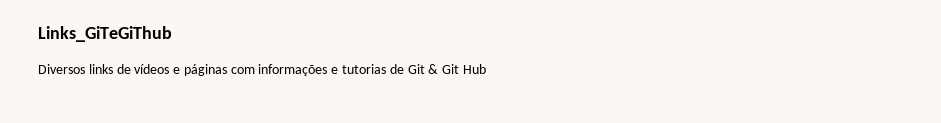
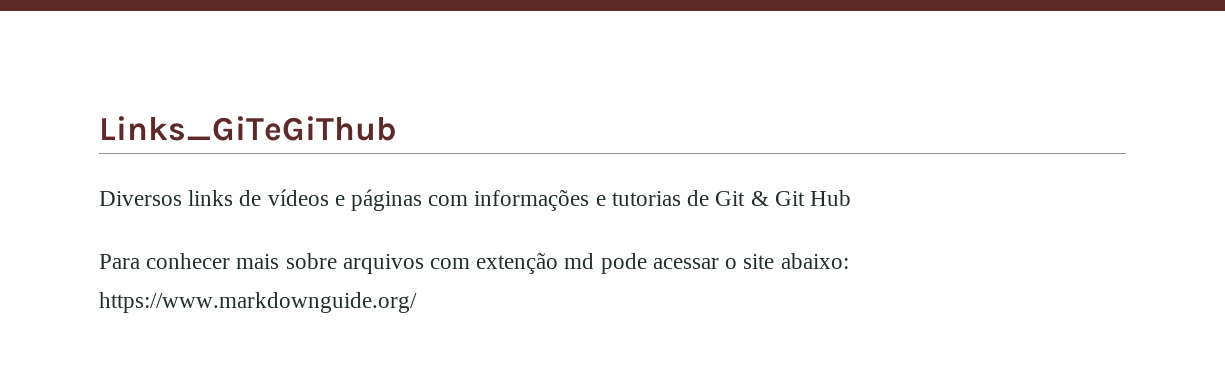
+ Para conhecer mais sobre arquivos com extenção md pode acessar o site abaixo: https://www.markdownguide.org/

